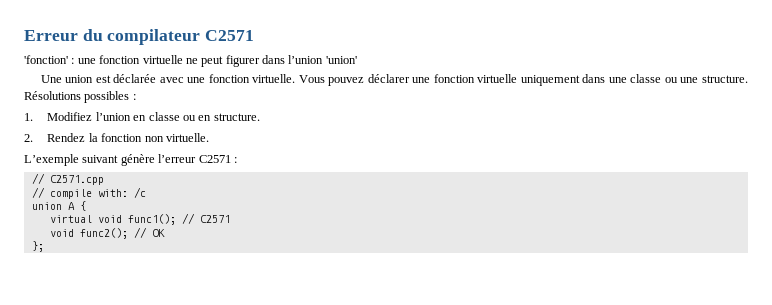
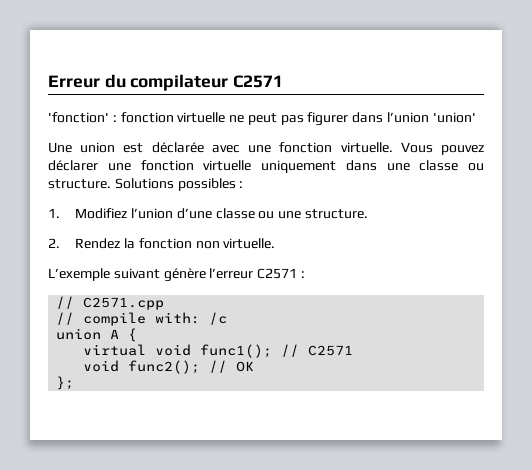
- 'fonction' : une fonction virtuelle ne peut figurer dans l’union 'union'
+ 'fonction' : fonction virtuelle ne peut pas figurer dans l’union 'union'
- Vous pouvez déclarer une fonction virtuelle uniquement dans une classe ou une structure. Résolutions possibles :
+ Vous pouvez déclarer une fonction virtuelle uniquement dans une classe ou structure. Solutions possibles :
- 1. Modifiez l’union en classe ou en structure.
+ 1. Modifiez l’union d’une classe ou une structure.

